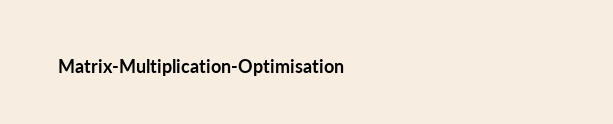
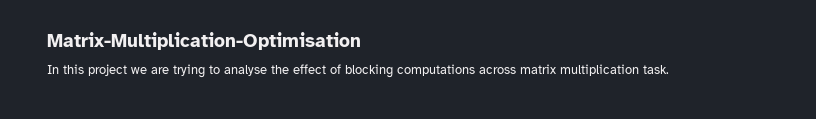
+ In this project we are trying to analyse the effect of blocking computations across matrix multiplication task.

